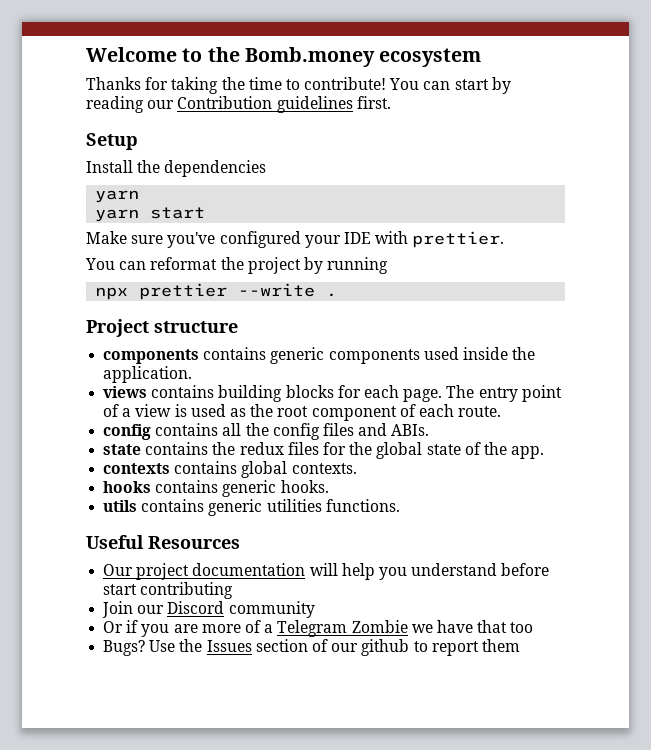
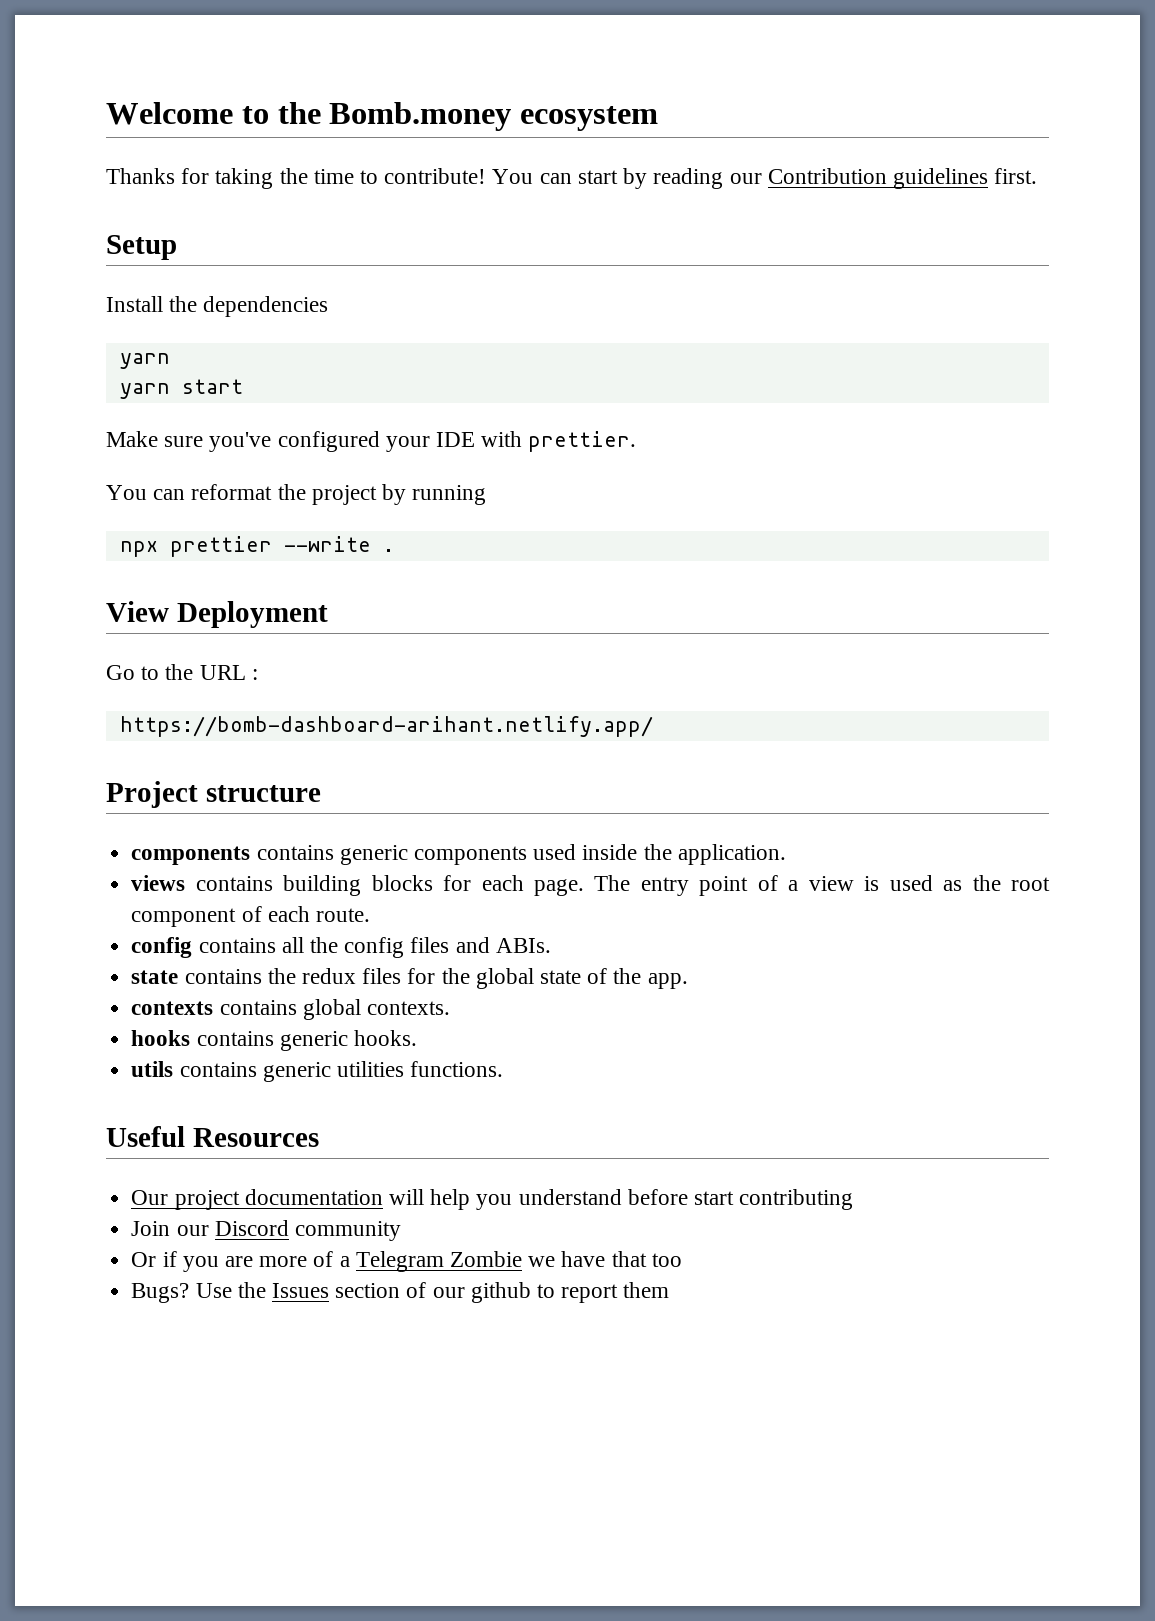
+ View Deployment
+ Go to the URL :
+ https://bomb-dashboard-arihant.netlify.app/

